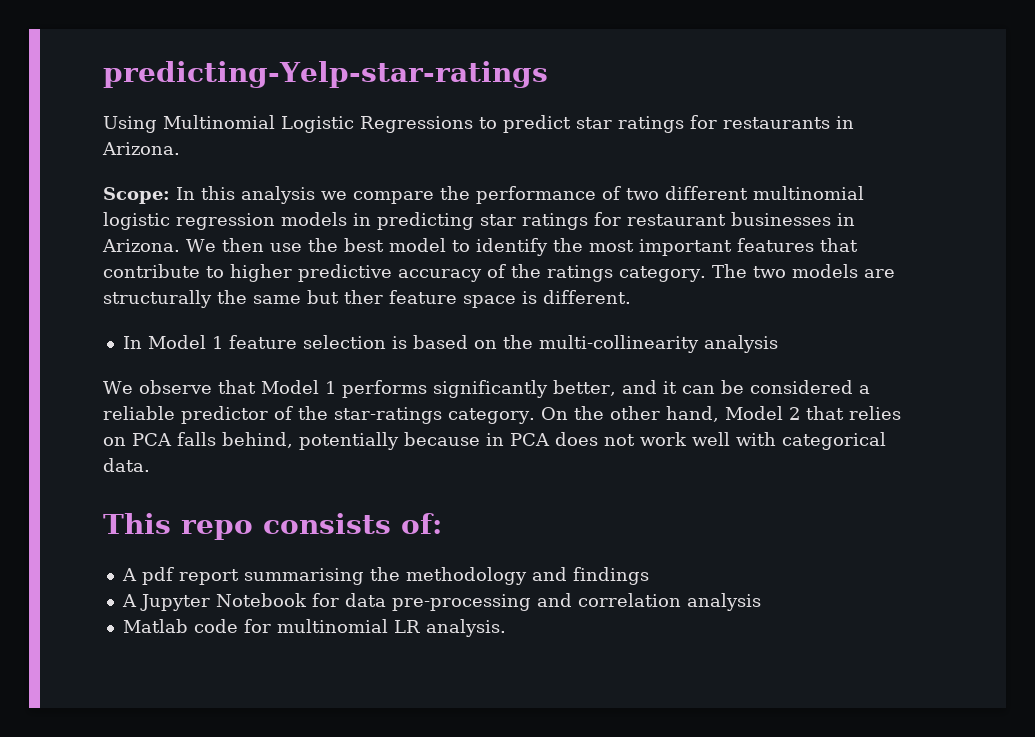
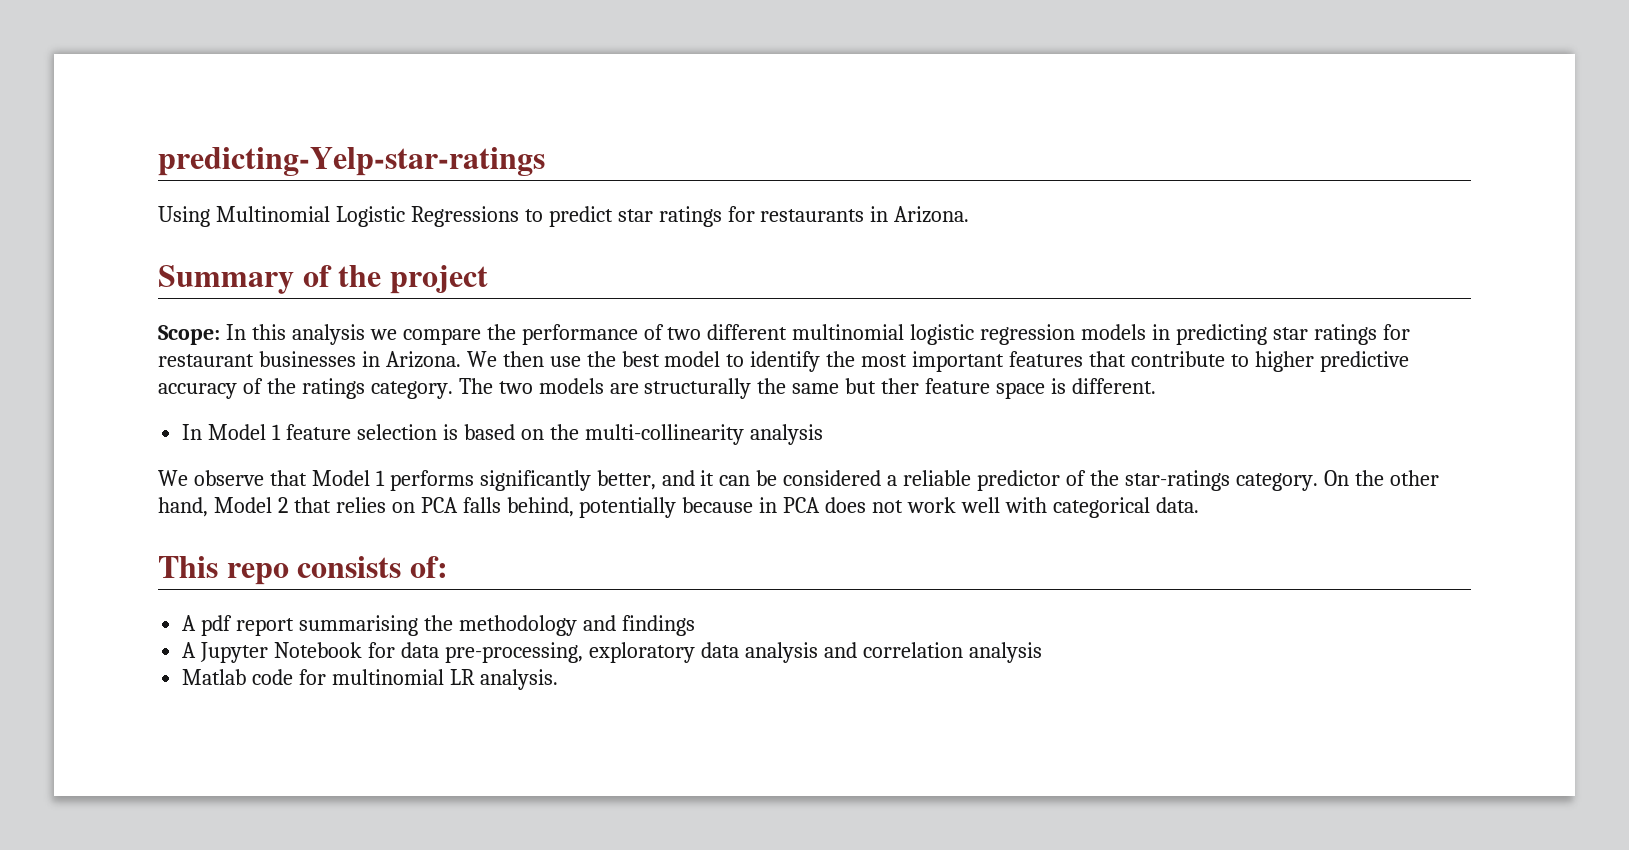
+ Summary of the project
- A Jupyter Notebook for data pre-processing and correlation analysis
+ A Jupyter Notebook for data pre-processing, exploratory data analysis and correlation analysis

